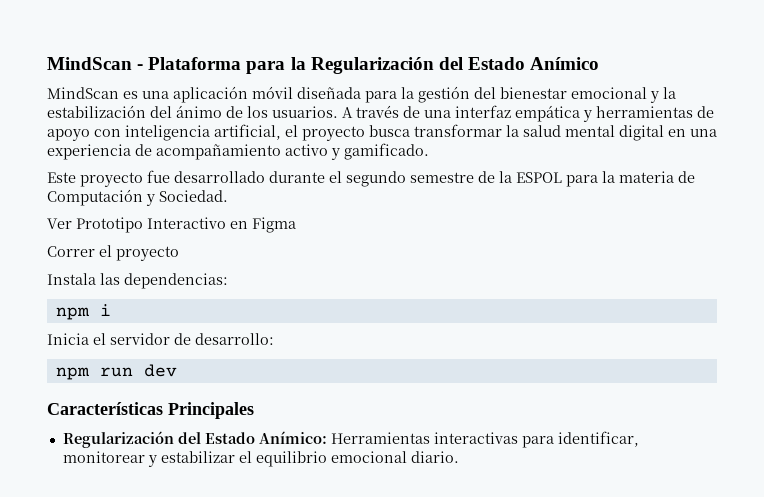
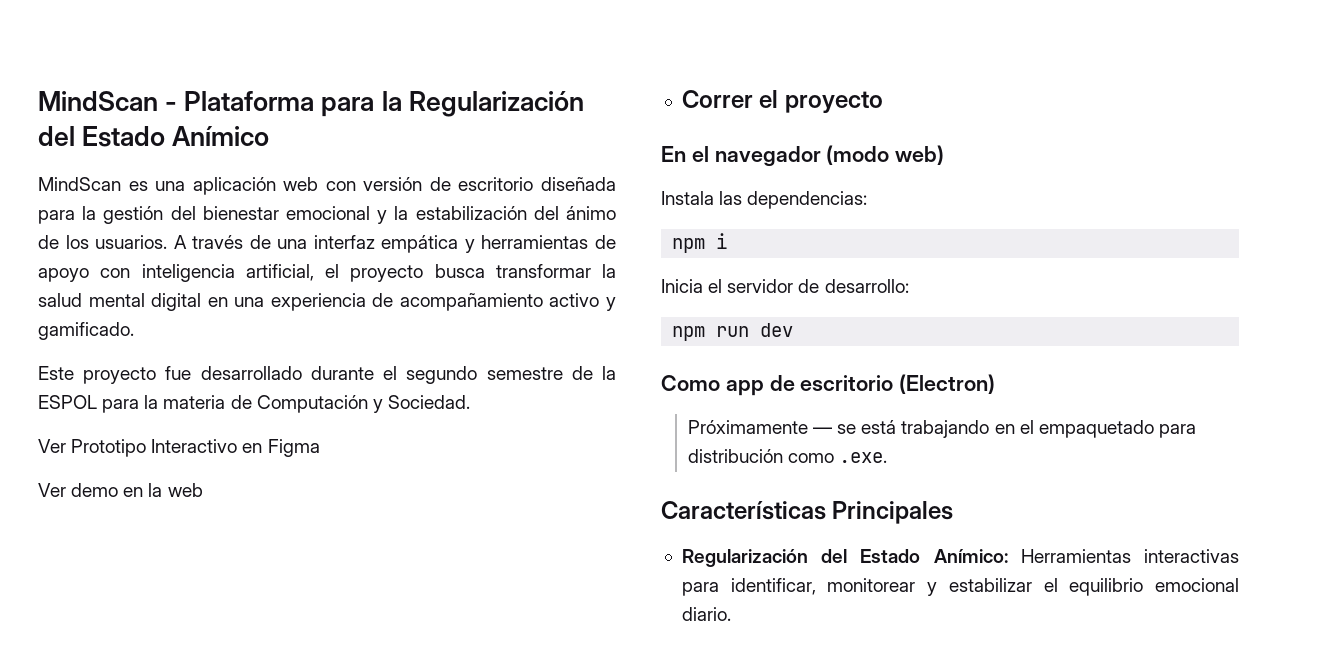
- MindScan es una aplicación móvil diseñada para la gestión del bienestar emocional y la estabilización del ánimo de los usuarios.
+ MindScan es una aplicación web con versión de escritorio diseñada para la gestión del bienestar emocional y la estabilización del ánimo de los usuarios.
+ Ver demo en la web
  Correr el proyecto
+ En el navegador (modo web)
+ Como app de escritorio (Electron)
+ Próximamente — se está trabajando en el empaquetado para distribución como .exe.

